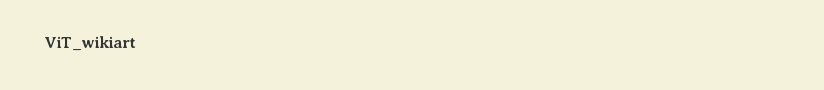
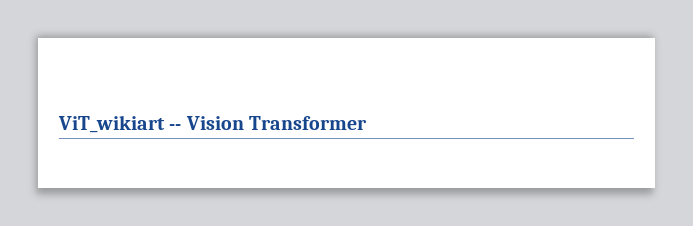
- ViT_wikiart
+ ViT_wikiart -- Vision Transformer

